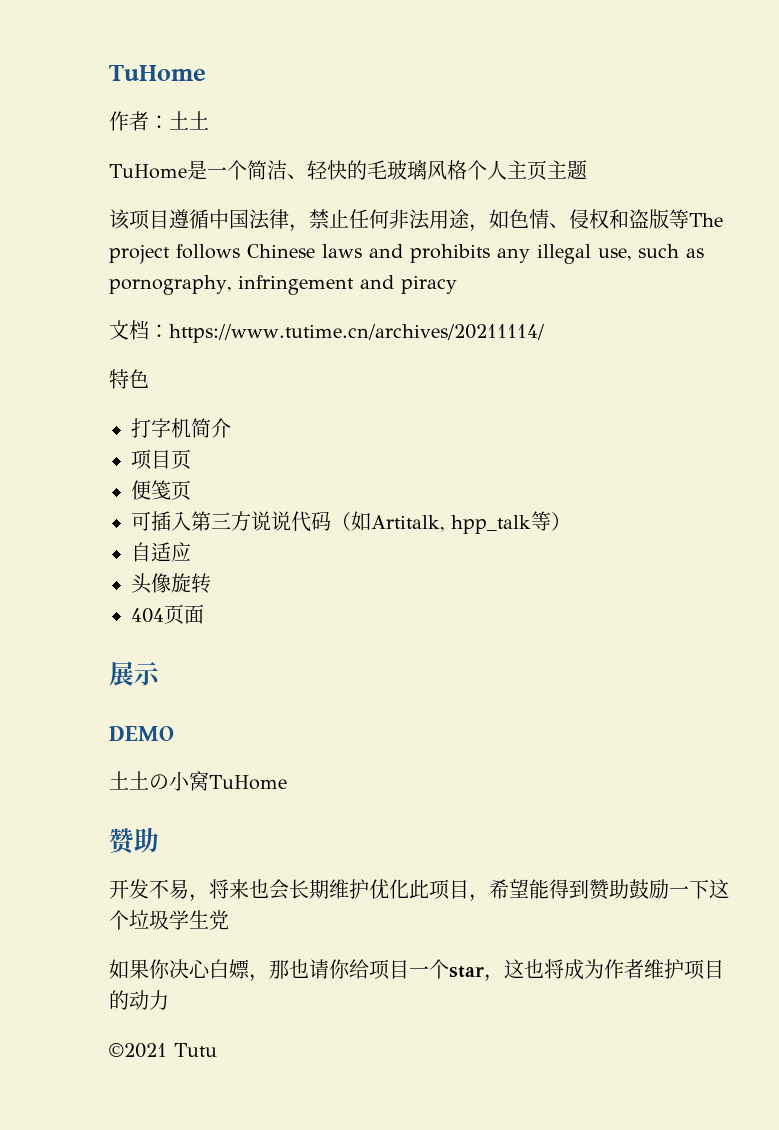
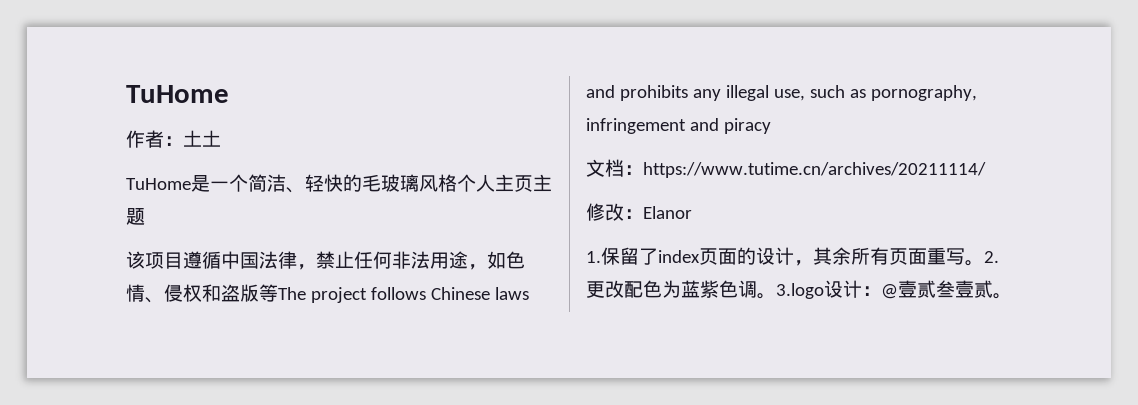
- 特色
- 打字机简介
- 项目页
- 便笺页
- 可插入第三方说说代码（如Artitalk, hpp_talk等）
- 自适应
- 头像旋转
- 404页面
- 展示
- DEMO
- 土土の小窝TuHome
- 赞助
- 开发不易，将来也会长期维护优化此项目，希望能得到赞助鼓励一下这个垃圾学生党
- 如果你决心白嫖，那也请你给项目一个star，这也将成为作者维护项目的动力
- ©2021 Tutu
+ 修改：Elanor
+ 1.保留了index页面的设计，其余所有页面重写。2.更改配色为蓝紫色调。3.logo设计：@壹贰叁壹贰。

